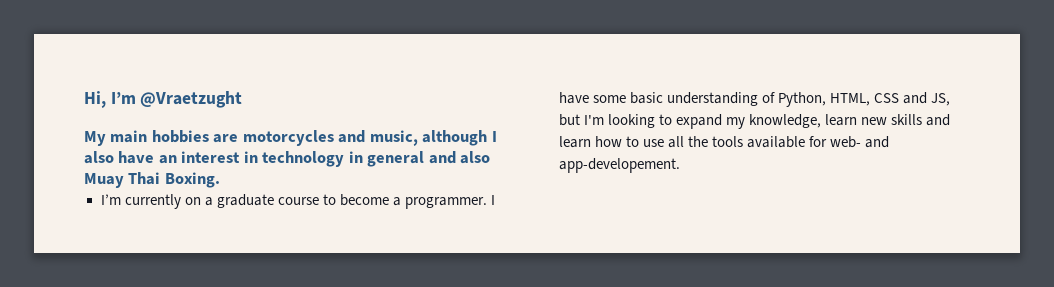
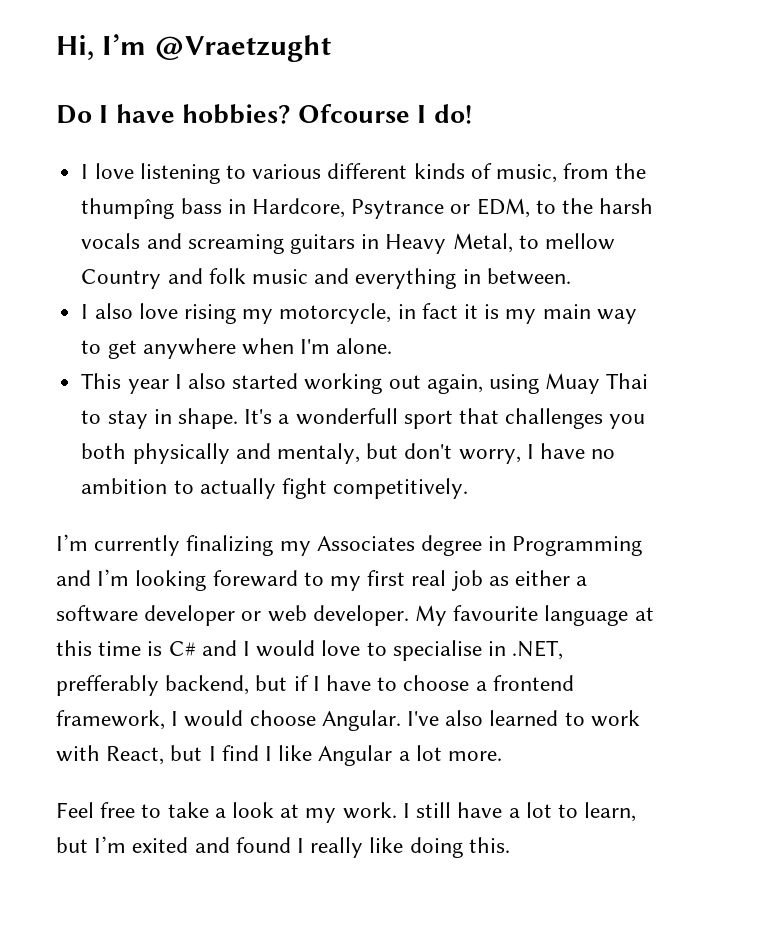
- My main hobbies are motorcycles and music, although I also have an interest in technology in general and also Muay Thai Boxing.
- I’m currently on a graduate course to become a programmer. I have some basic understanding of Python, HTML, CSS and JS, but I'm looking to expand my knowledge, learn new skills and learn how to use all the tools available for web- and app-developement.
+ Do I have hobbies? Ofcourse I do!
+ I love listening to various different kinds of music, from the thumpîng bass in Hardcore, Psytrance or EDM, to the harsh vocals and screaming guitars in Heavy Metal, to mellow Country and folk music and everything in between.
+ I also love rising my motorcycle, in fact it is my main way to get anywhere when I'm alone.
+ This year I also started working out again, using Muay Thai to stay in shape. It's a wonderfull sport that challenges you both physically and mentaly, but don't worry, I have no ambition to actually fight competitively.
+ I’m currently finalizing my Associates degree in Programming and I’m looking foreward to my first real job as either a software developer or web developer. My favourite language at this time is C# and I would love to specialise in .NET, prefferably backend, but if I have to choose a frontend framework, I would choose Angular. I've also learned to work with React, but I find I like Angular a lot more.
+ Feel free to take a look at my work. I still have a lot to learn, but I’m exited and found I really like doing this.

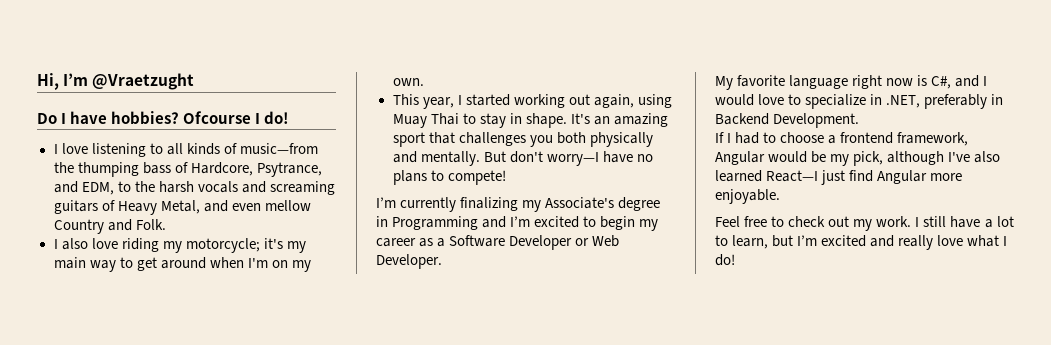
- I love listening to various different kinds of music, from the thumpîng bass in Hardcore, Psytrance or EDM, to the harsh vocals and screaming guitars in Heavy Metal, to mellow Country and folk music and everything in between.
- I also love rising my motorcycle, in fact it is my main way to get anywhere when I'm alone.
- This year I also started working out again, using Muay Thai to stay in shape.
+ I love listening to all kinds of music—from the thumping bass of Hardcore, Psytrance, and EDM, to the harsh vocals and screaming guitars of Heavy Metal, and even mellow Country and Folk.
+ I also love riding my motorcycle; it's my main way to get around when I'm on my own.
+ This year, I started working out again, using Muay Thai to stay in shape.
- It's a wonderfull sport that challenges you both physically and mentaly, but don't worry, I have no ambition to actually fight competitively.
+ It's an amazing sport that challenges you both physically and mentally. But don't worry—I have no plans to compete!
- I’m currently finalizing my Associates degree in Programming and I’m looking foreward to my first real job as either a software developer or web developer. My favourite language at this time is C# and I would love to specialise in .NET, prefferably backend, but if I have to choose a frontend framework, I would choose Angular. I've also learned to work with React, but I find I like Angular a lot more.
+ I’m currently finalizing my Associate's degree in Programming and I’m excited to begin my career as a Software Developer or Web Developer.
+ My favorite language right now is C#, and I would love to specialize in .NET, preferably in Backend Development.
+ If I had to choose a frontend framework, Angular would be my pick, although I've also learned React—I just find Angular more enjoyable.
- Feel free to take a look at my work.
+ Feel free to check out my work.
- I still have a lot to learn, but I’m exited and found I really like doing this.
+ I still have a lot to learn, but I’m excited and really love what I do!

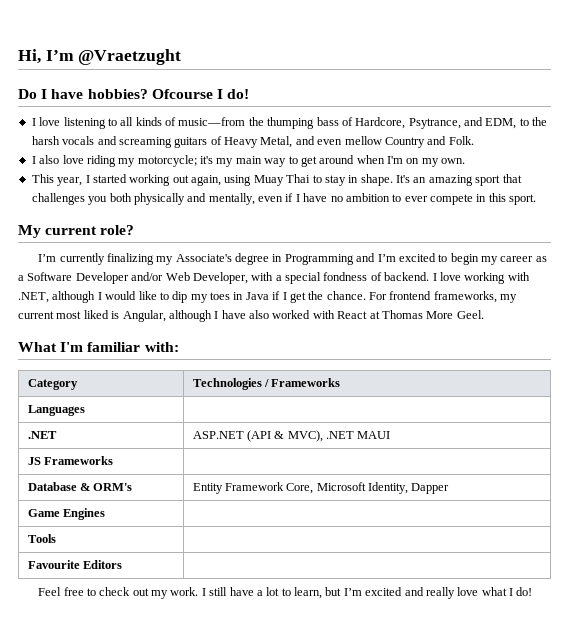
- It's an amazing sport that challenges you both physically and mentally. But don't worry—I have no plans to compete!
+ It's an amazing sport that challenges you both physically and mentally, even if I have no ambition to ever compete in this sport.
+ My current role?
- I’m currently finalizing my Associate's degree in Programming and I’m excited to begin my career as a Software Developer or Web Developer.
- My favorite language right now is C#, and I would love to specialize in .NET, preferably in Backend Development.
- If I had to choose a frontend framework, Angular would be my pick, although I've also learned React—I just find Angular more enjoyable.
+ I’m currently finalizing my Associate's degree in Programming and I’m excited to begin my career as a Software Developer and/or Web Developer, with a special fondness of backend. I love working with .NET, although I would like to dip my toes in Java if I get the chance. For frontend frameworks, my current most liked is Angular, although I have also worked with React at Thomas More Geel.
+ What I'm familiar with:
+ Category | Technologies / Frameworks
+ Languages |
+ .NET | ASP.NET (API & MVC), .NET MAUI
+ JS Frameworks |
+ Database & ORM's | Entity Framework Core, Microsoft Identity, Dapper
+ Game Engines |
+ Tools |
+ Favourite Editors |

